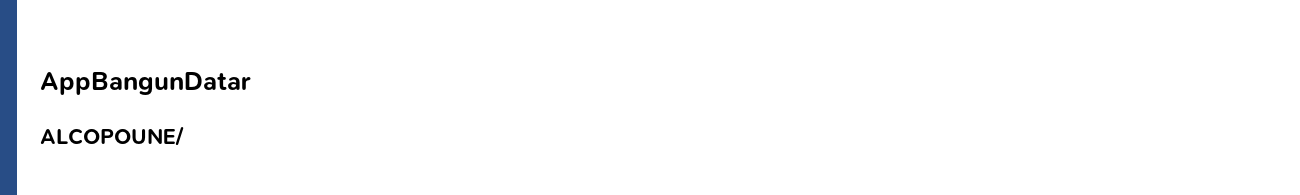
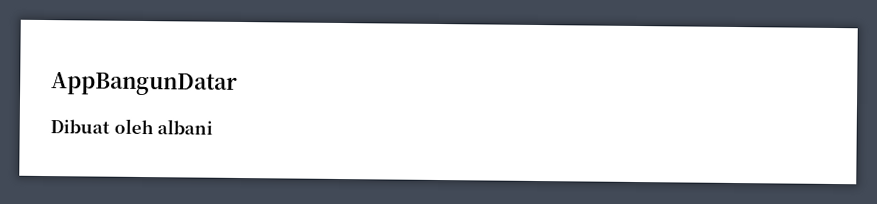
- ALCOPOUNE/
+ Dibuat oleh albani

